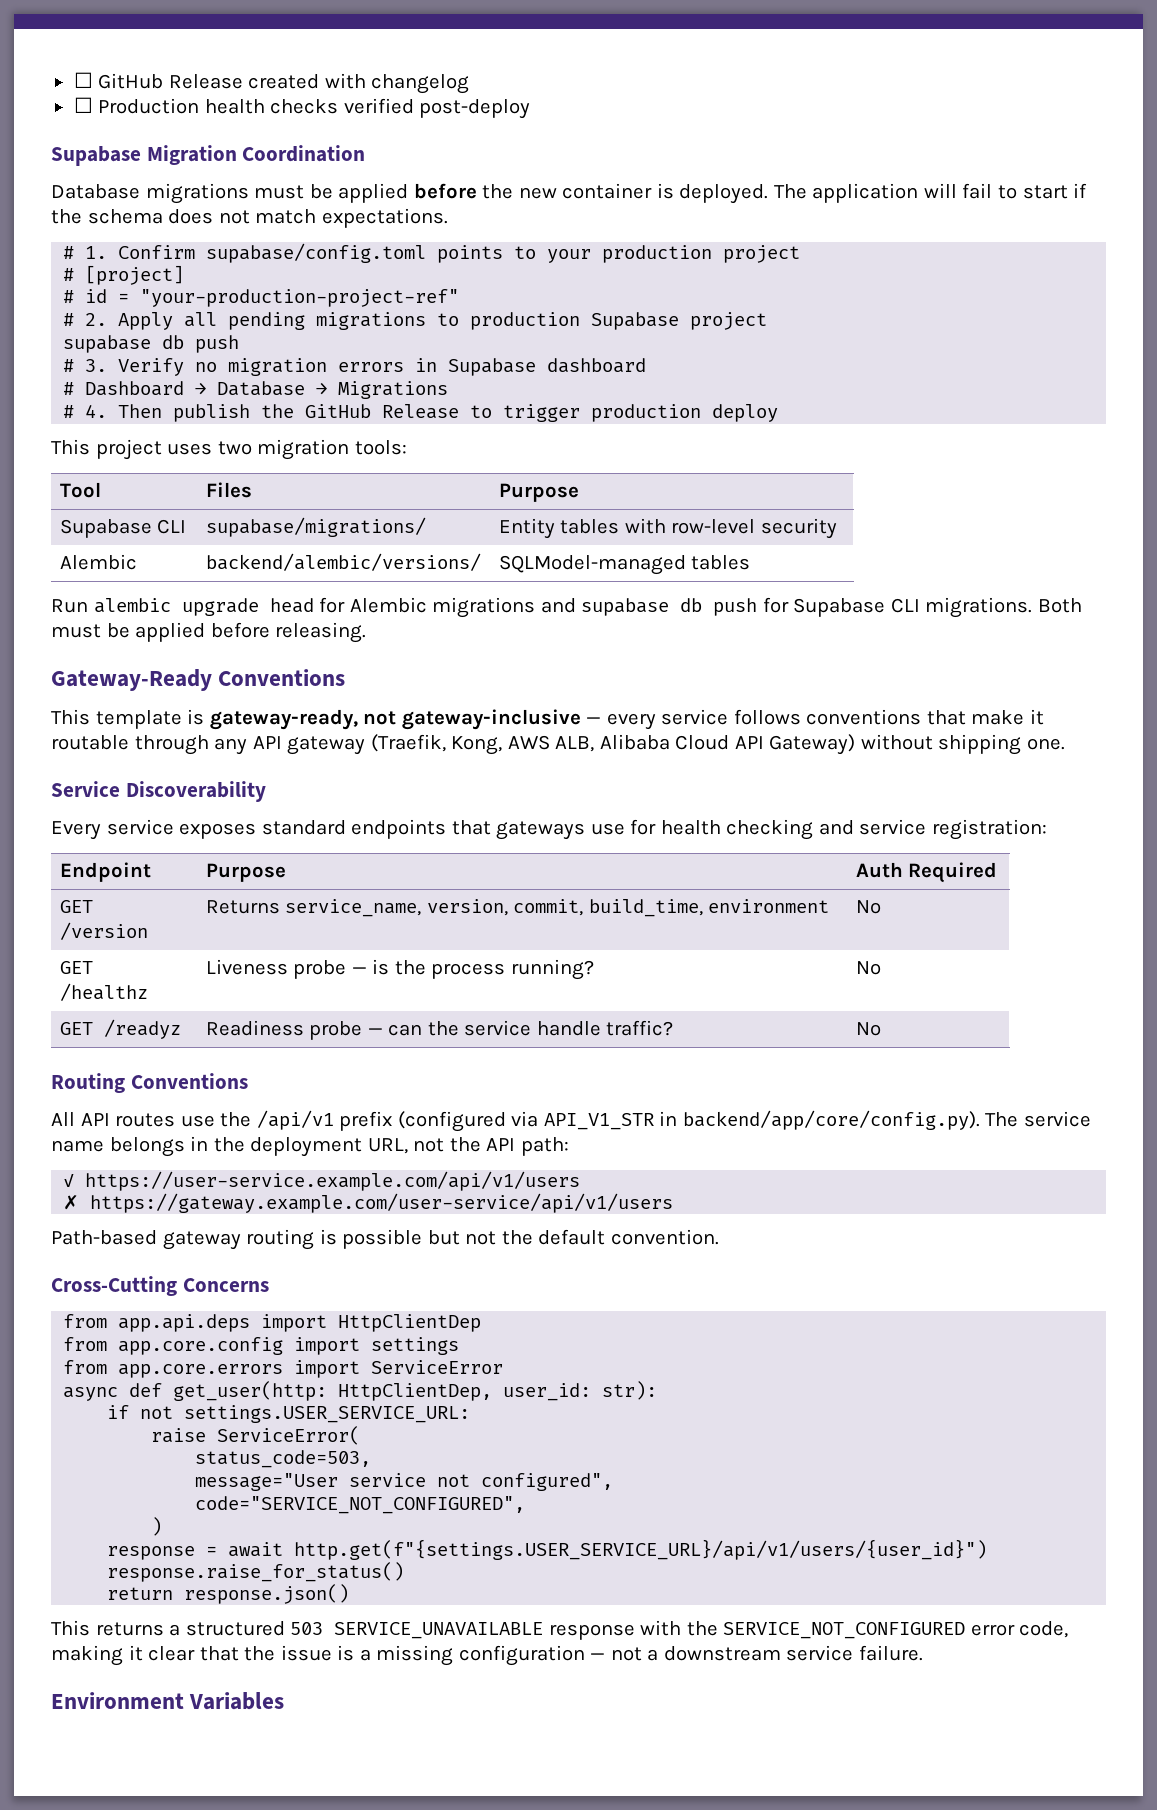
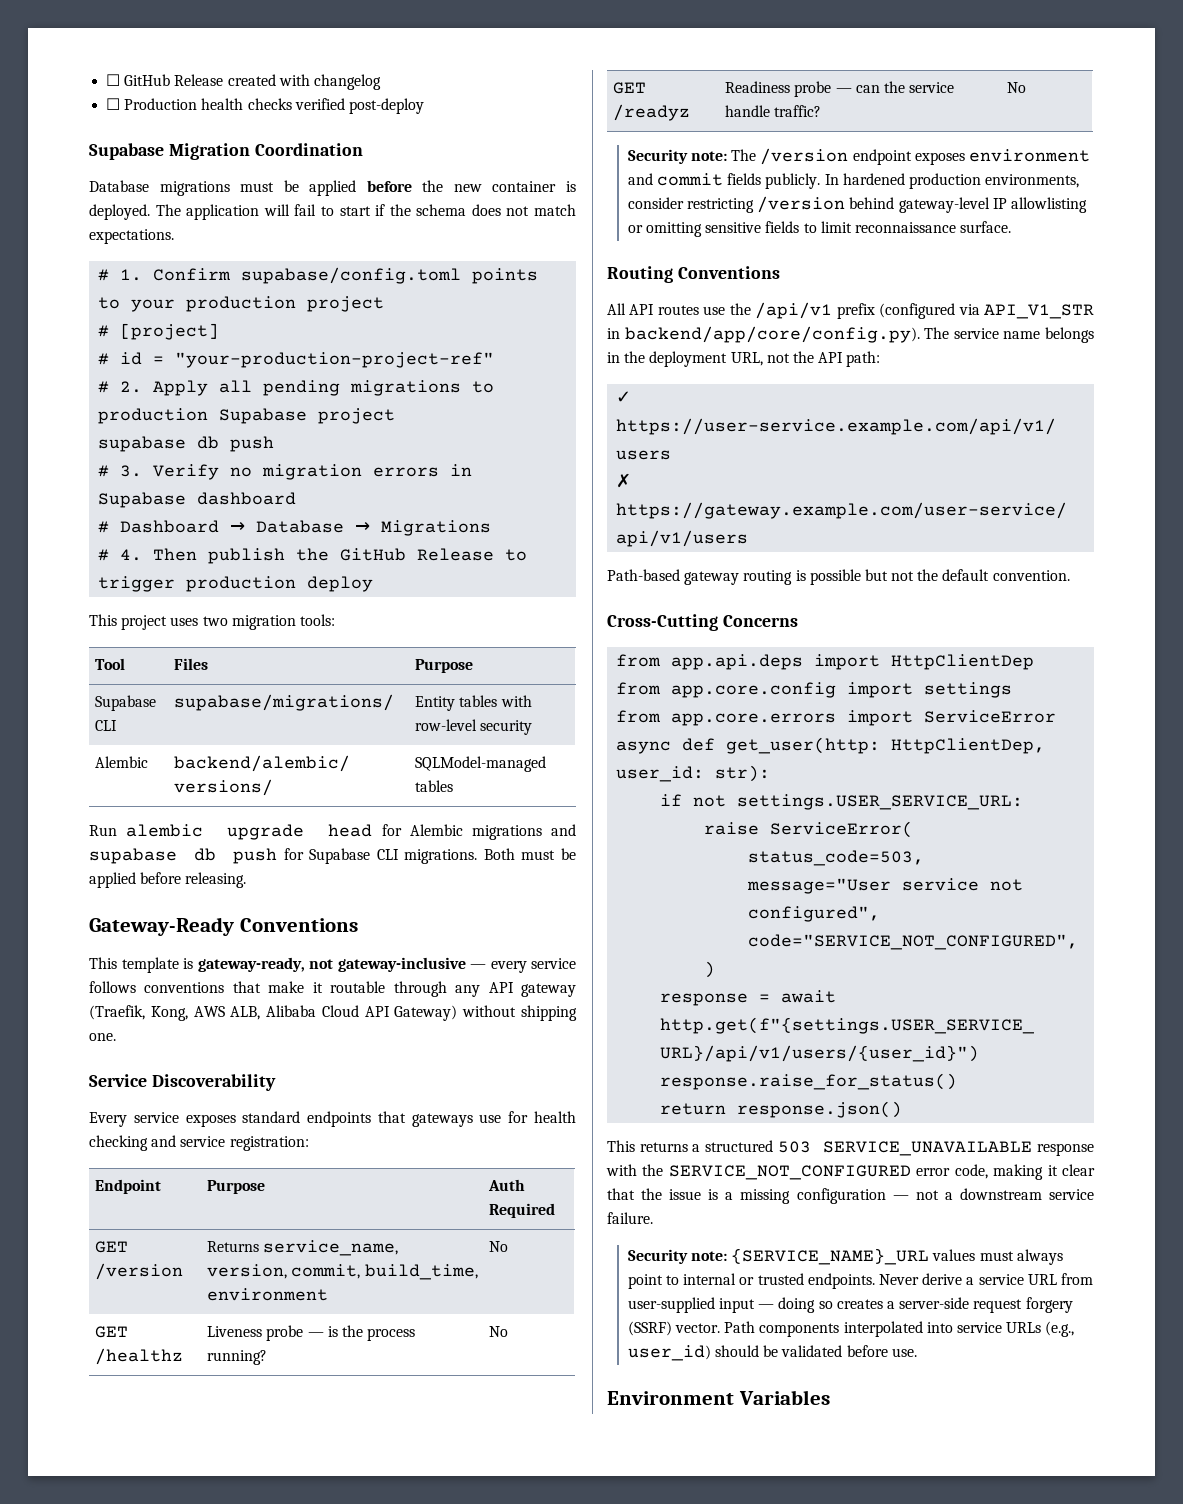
+ Security note: The /version endpoint exposes environment and commit fields publicly. In hardened production environments, consider restricting /version behind gateway-level IP allowlisting or omitting sensitive fields to limit reconnaissance surface.
+ Security note: {SERVICE_NAME}_URL values must always point to internal or trusted endpoints. Never derive a service URL from user-supplied input — doing so creates a server-side request forgery (SSRF) vector. Path components interpolated into service URLs (e.g., user_id) should be validated before use.

